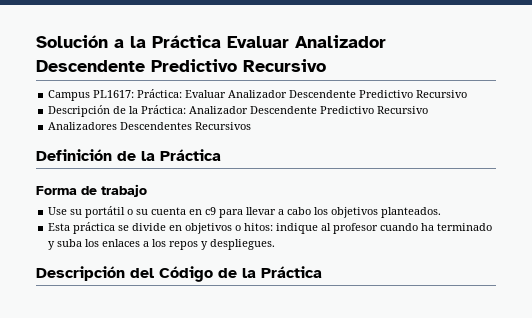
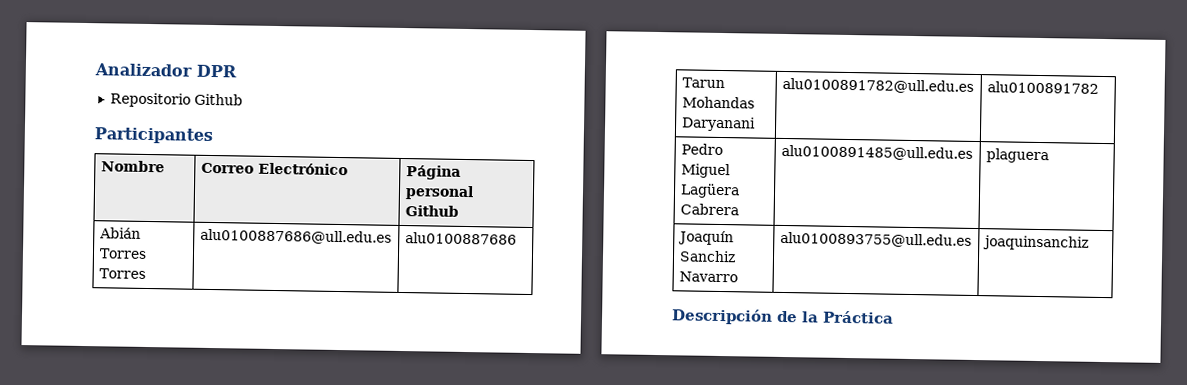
- Solución a la Práctica Evaluar Analizador Descendente Predictivo Recursivo
- Campus PL1617: Práctica: Evaluar Analizador Descendente Predictivo Recursivo
- Descripción de la Práctica: Analizador Descendente Predictivo Recursivo
- Analizadores Descendentes Recursivos
- Definición de la Práctica
- Forma de trabajo
- Use su portátil o su cuenta en c9 para llevar a cabo los objetivos planteados.
- Esta práctica se divide en objetivos o hitos: indique al profesor cuando ha terminado y suba los enlaces a los repos y despliegues.
- Descripción del Código de la Práctica
+ Analizador DPR
+ Repositorio Github
+ Participantes
+ Nombre | Correo Electrónico | Página personal Github
+ Abián Torres Torres | alu0100887686@ull.edu.es | alu0100887686
+ Tarun Mohandas Daryanani | alu0100891782@ull.edu.es | alu0100891782
+ Pedro Miguel Lagüera Cabrera | alu0100891485@ull.edu.es | plaguera
+ Joaquín Sanchiz Navarro | alu0100893755@ull.edu.es | joaquinsanchiz
+ Descripción de la Práctica

